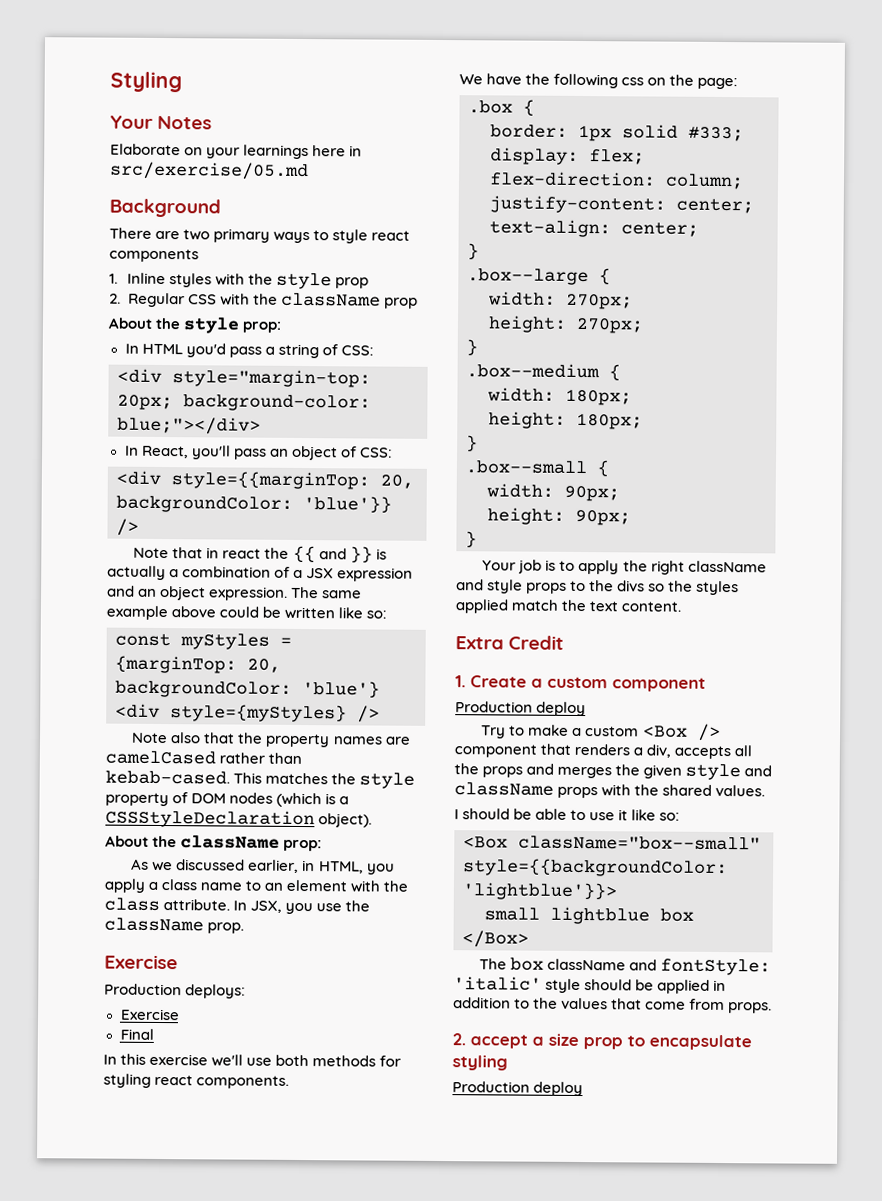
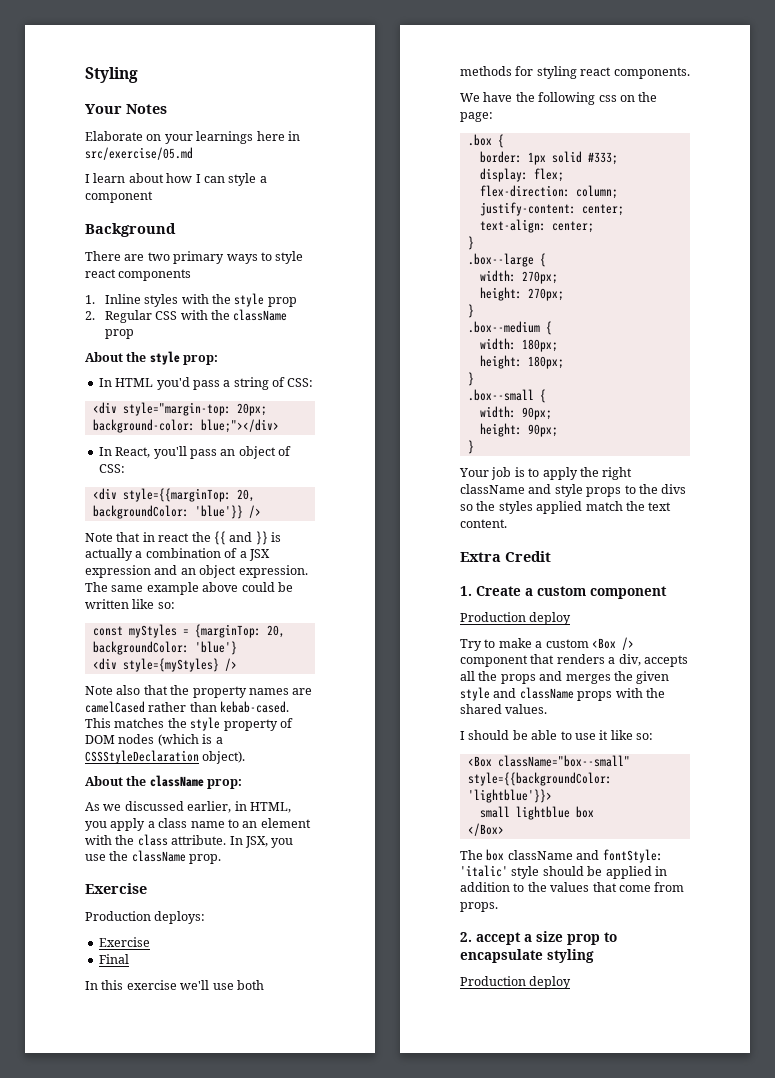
+ I learn about how I can style a component

